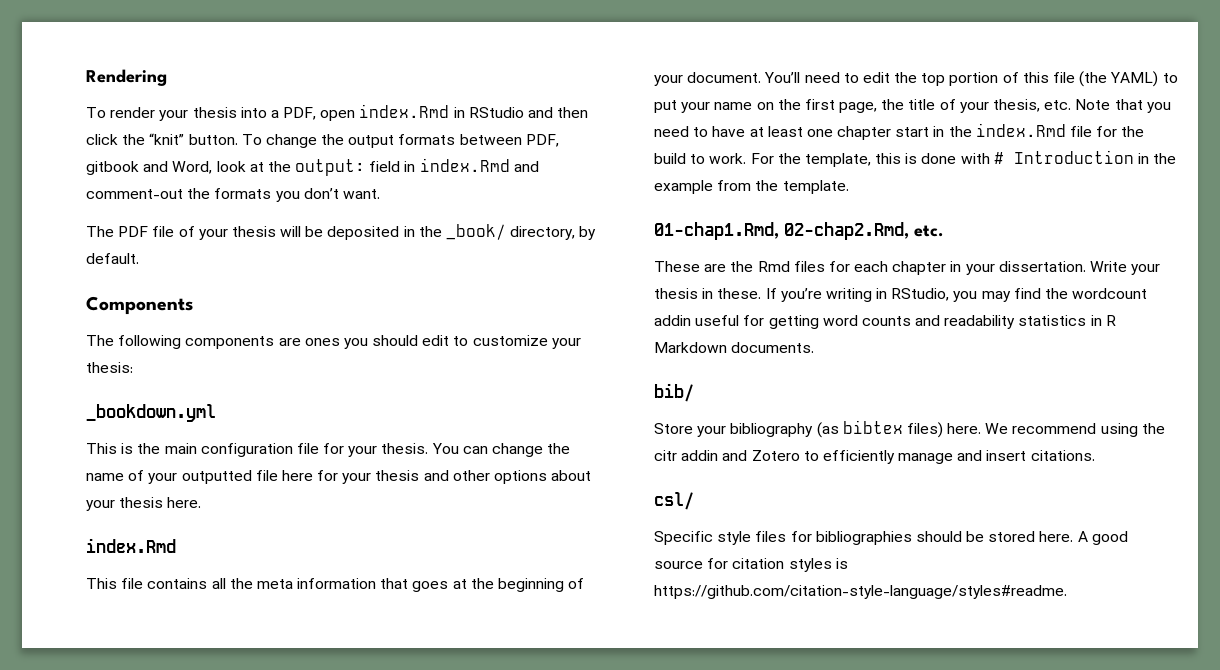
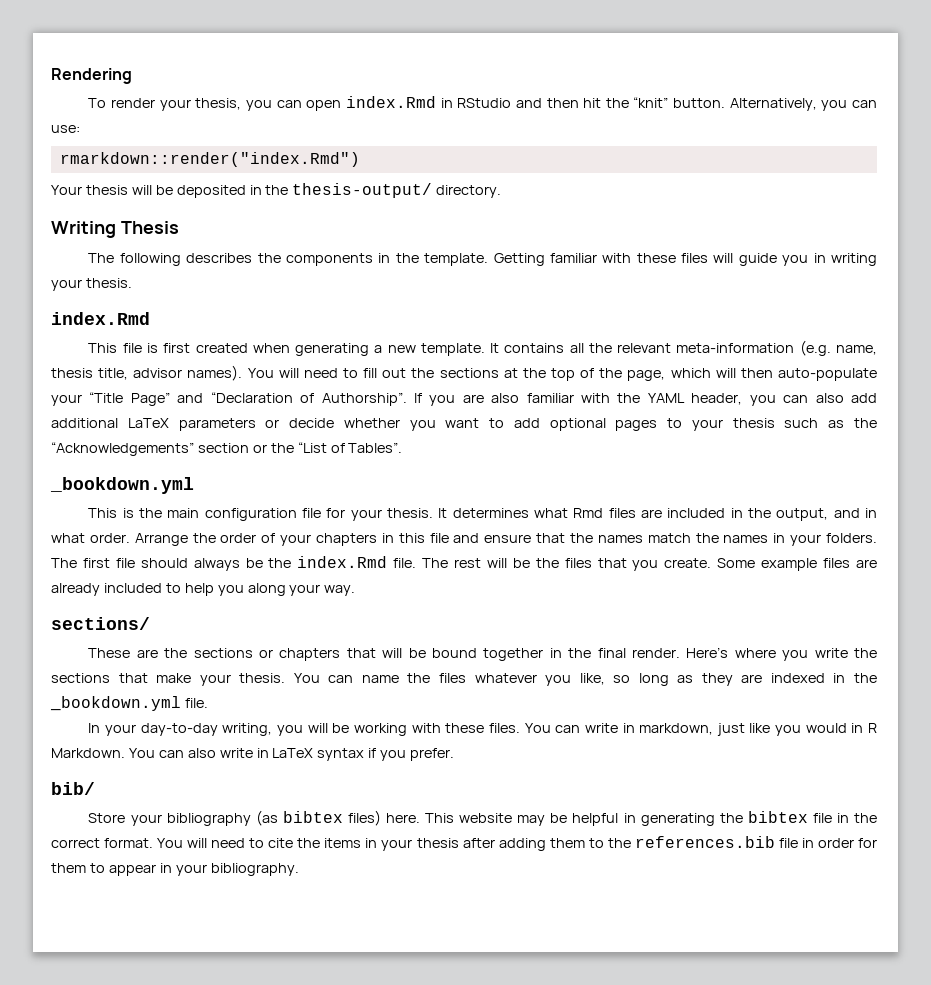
- To render your thesis into a PDF, open index.Rmd in RStudio and then click the “knit” button.
+ To render your thesis, you can open index.Rmd in RStudio and then hit the “knit” button.
- To change the output formats between PDF, gitbook and Word, look at the output: field in index.Rmd and comment-out the formats you don’t want.
- The PDF file of your thesis will be deposited in the _book/ directory, by default.
- Components
- The following components are ones you should edit to customize your thesis:
+ Alternatively, you can use:
+ rmarkdown::render("index.Rmd")
+ Your thesis will be deposited in the thesis-output/ directory.
+ Writing Thesis
+ The following describes the components in the template. Getting familiar with these files will guide you in writing your thesis.
+ index.Rmd
+ This file is first created when generating a new template. It contains all the relevant meta-information (e.g. name, thesis title, advisor names). You will need to fill out the sections at the top of the page, which will then auto-populate your “Title Page” and “Declaration of Authorship”. If you are also familiar with the YAML header, you can also add additional LaTeX parameters or decide whether you want to add optional pages to your thesis such as the “Acknowledgements” section or the “List of Tables”.
- You can change the name of your outputted file here for your thesis and other options about your thesis here.
- index.Rmd
- This file contains all the meta information that goes at the beginning of your document. You’ll need to edit the top portion of this file (the YAML) to put your name on the first page, the title of your thesis, etc. Note that you need to have at least one chapter start in the index.Rmd file for the build to work. For the template, this is done with # Introduction in the example from the template.
- 01-chap1.Rmd, 02-chap2.Rmd, etc.
- These are the Rmd files for each chapter in your dissertation. Write your thesis in these. If you’re writing in RStudio, you may find the wordcount addin useful for getting word counts and readability statistics in R Markdown documents.
+ It determines what Rmd files are included in the output, and in what order. Arrange the order of your chapters in this file and ensure that the names match the names in your folders. The first file should always be the index.Rmd file. The rest will be the files that you create. Some example files are already included to help you along your way.
+ sections/
+ These are the sections or chapters that will be bound together in the final render. Here’s where you write the sections that make your thesis. You can name the files whatever you like, so long as they are indexed in the _bookdown.yml file.
+ In your day-to-day writing, you will be working with these files. You can write in markdown, just like you would in R Markdown. You can also write in LaTeX syntax if you prefer.
- We recommend using the citr addin and Zotero to efficiently manage and insert citations.
- csl/
- Specific style files for bibliographies should be stored here. A good source for citation styles is https://github.com/citation-style-language/styles#readme.
+ This website may be helpful in generating the bibtex file in the correct format. You will need to cite the items in your thesis after adding them to the references.bib file in order for them to appear in your bibliography.

